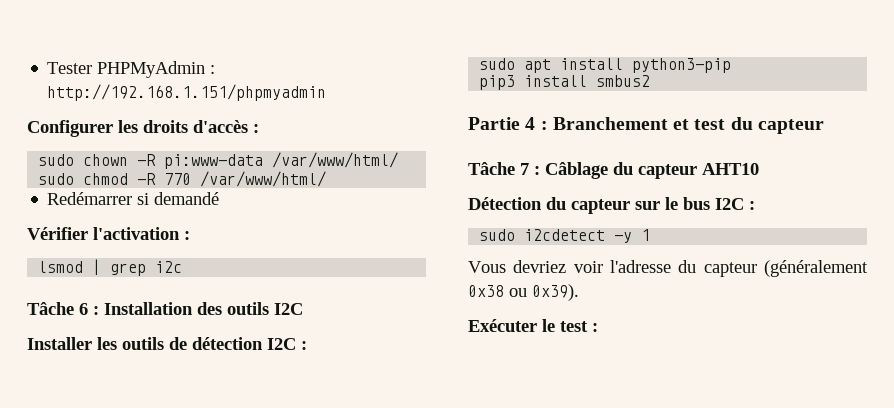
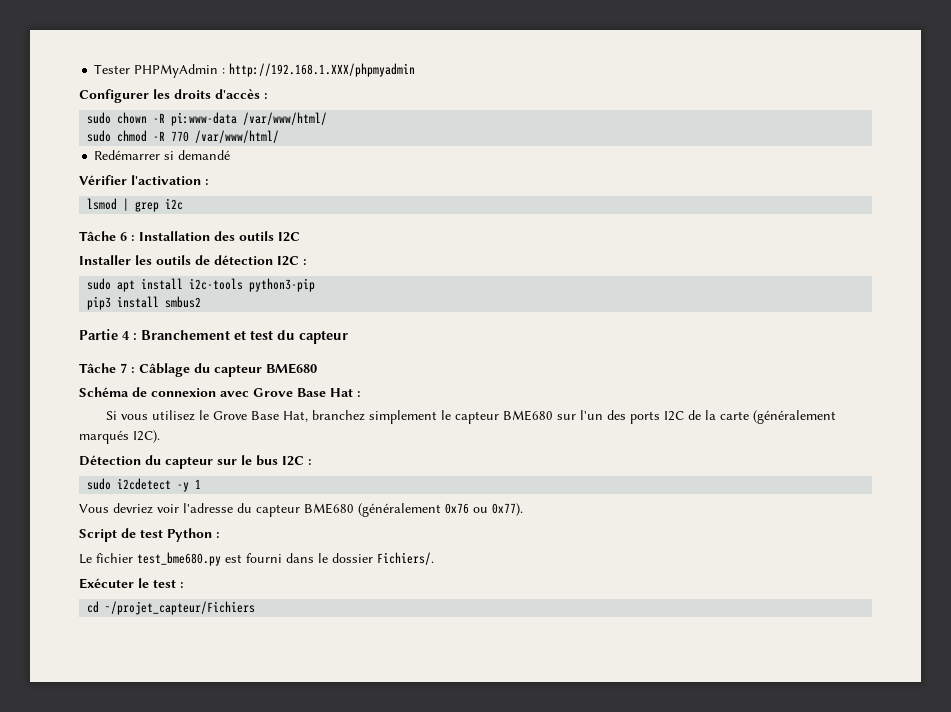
- Tester PHPMyAdmin : http://192.168.1.151/phpmyadmin
+ Tester PHPMyAdmin : http://192.168.1.XXX/phpmyadmin
- sudo apt install python3-pip
+ sudo apt install i2c-tools python3-pip
- Tâche 7 : Câblage du capteur AHT10
+ Tâche 7 : Câblage du capteur BME680
+ Schéma de connexion avec Grove Base Hat :
+ Si vous utilisez le Grove Base Hat, branchez simplement le capteur BME680 sur l'un des ports I2C de la carte (généralement marqués I2C).
- Vous devriez voir l'adresse du capteur (généralement 0x38 ou 0x39).
+ Vous devriez voir l'adresse du capteur BME680 (généralement 0x76 ou 0x77).
+ Script de test Python :
+ Le fichier test_bme680.py est fourni dans le dossier Fichiers/.
+ cd ~/projet_capteur/Fichiers

